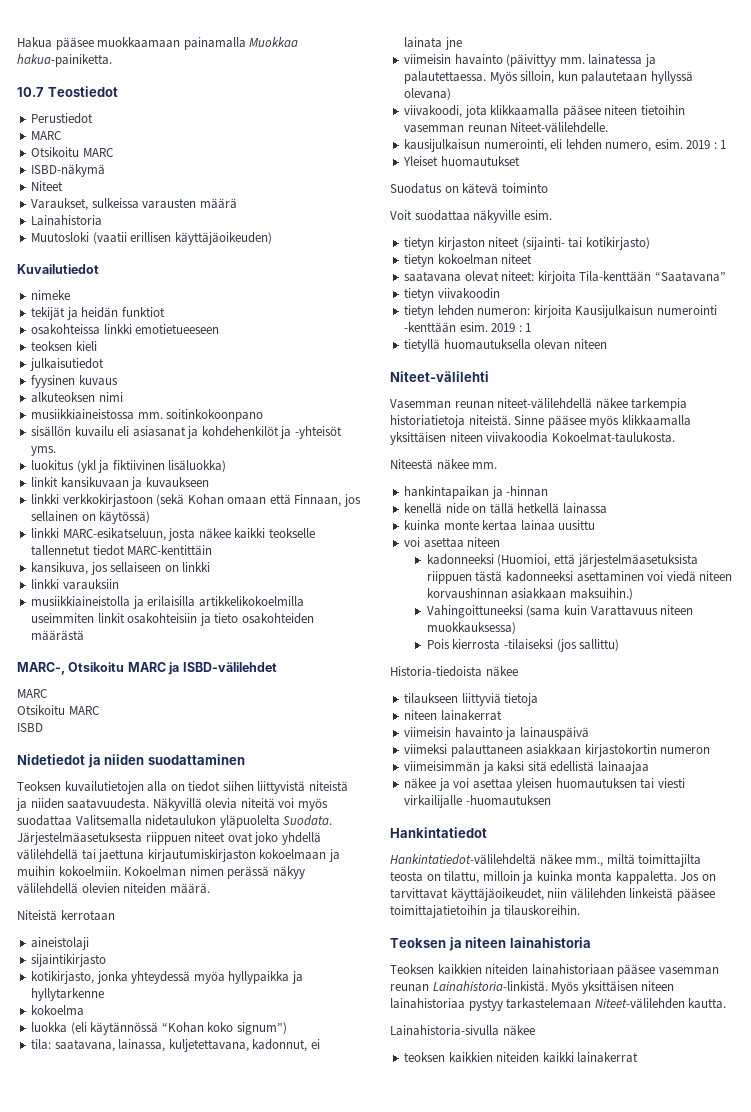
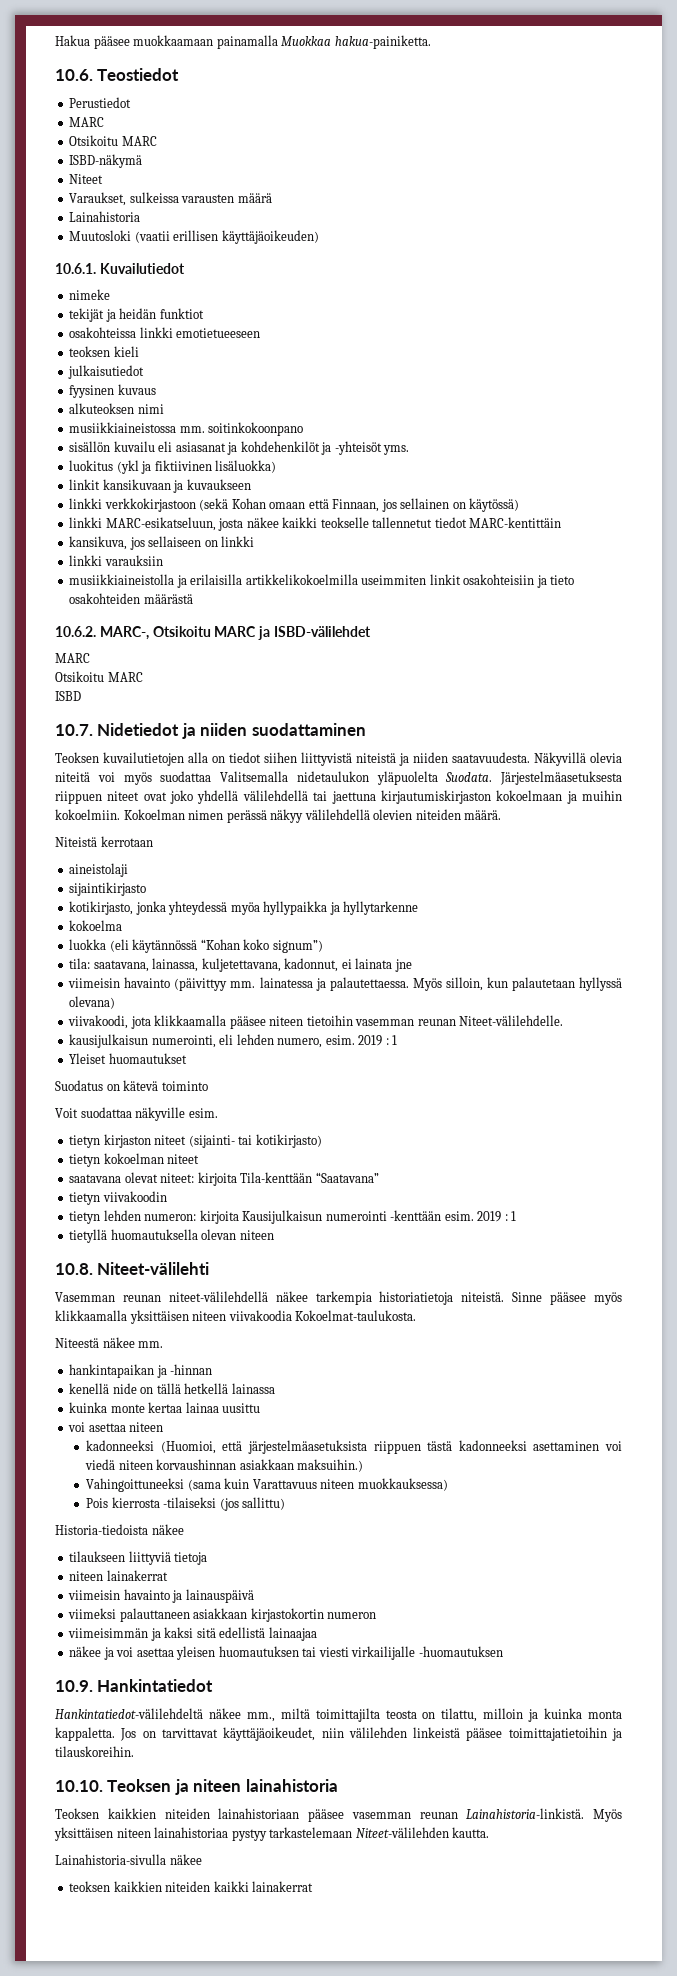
- 10.7 Teostiedot
+ 10.6. Teostiedot
- Kuvailutiedot
+ 10.6.1. Kuvailutiedot
- MARC-, Otsikoitu MARC ja ISBD-välilehdet
+ 10.6.2. MARC-, Otsikoitu MARC ja ISBD-välilehdet
- Nidetiedot ja niiden suodattaminen
+ 10.7. Nidetiedot ja niiden suodattaminen
- Niteet-välilehti
+ 10.8. Niteet-välilehti
- Hankintatiedot
+ 10.9. Hankintatiedot
- Teoksen ja niteen lainahistoria
+ 10.10. Teoksen ja niteen lainahistoria

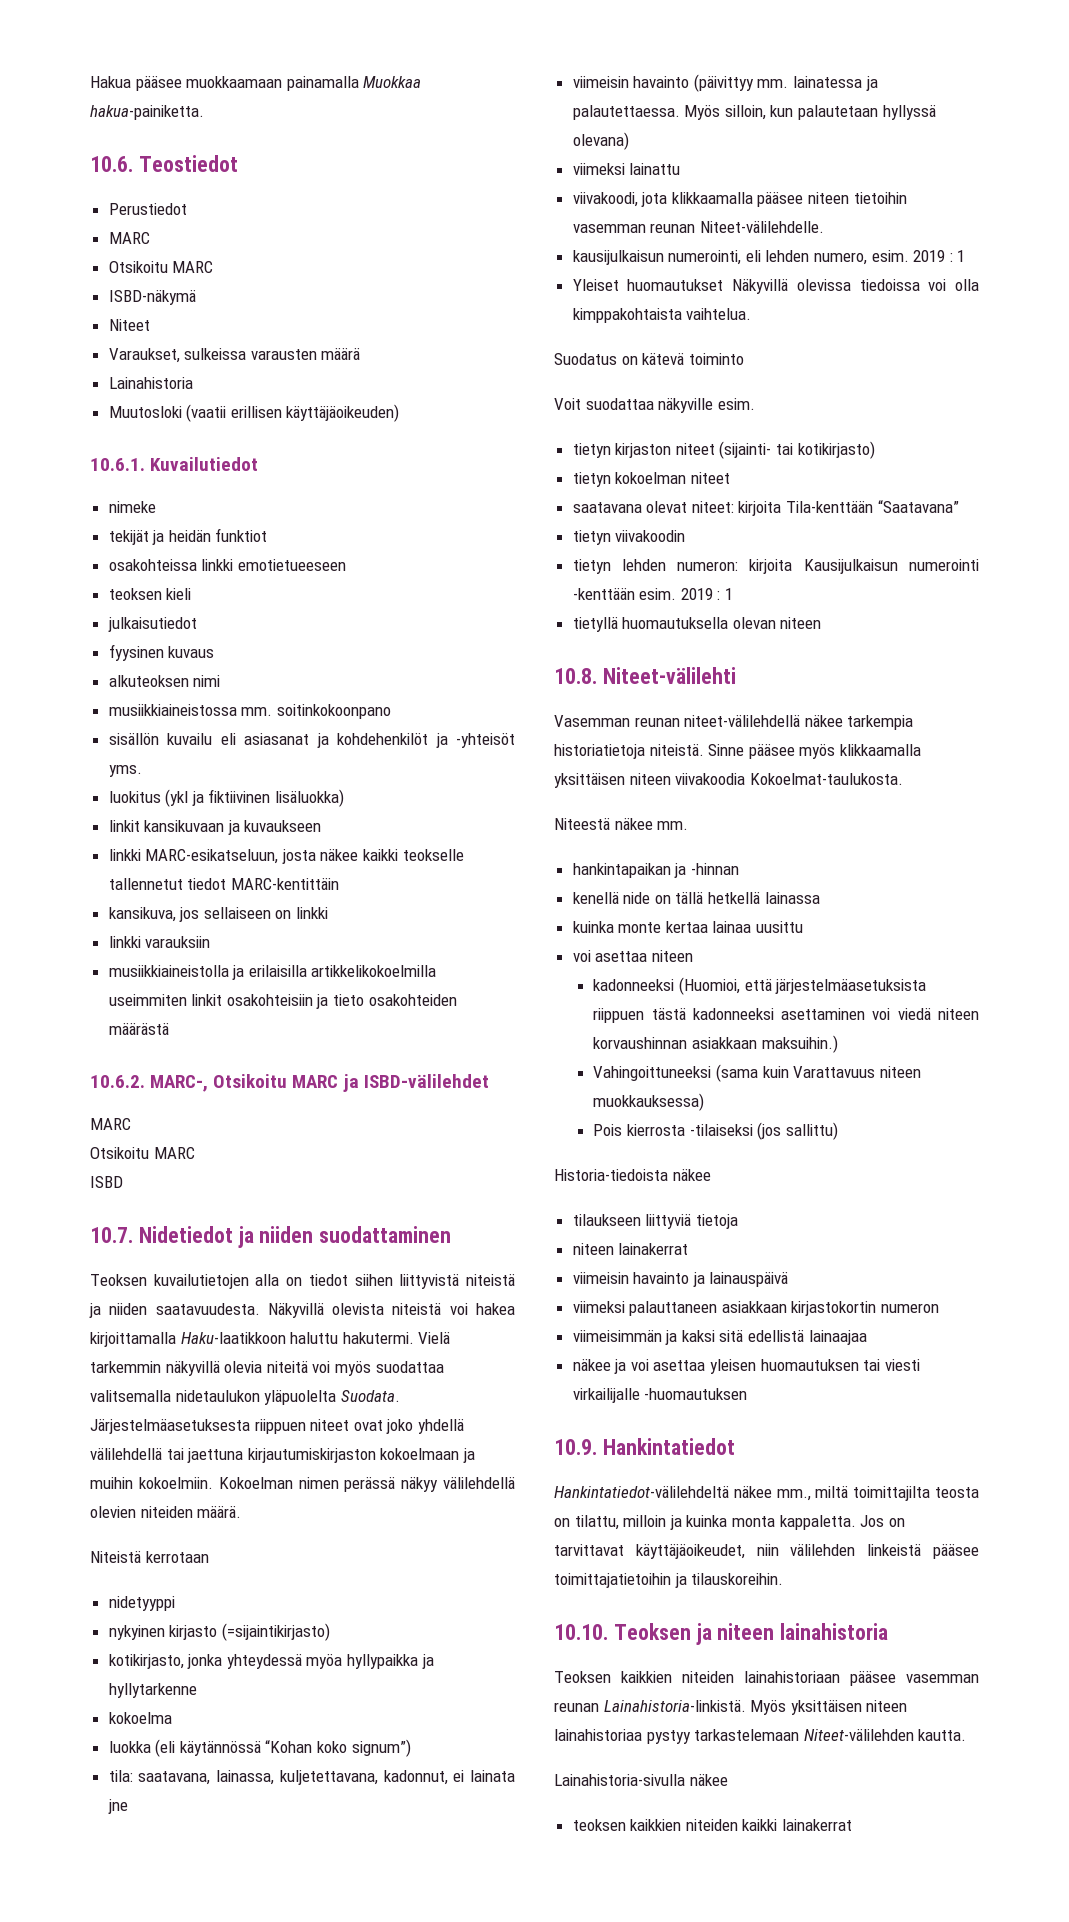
- linkki verkkokirjastoon (sekä Kohan omaan että Finnaan, jos sellainen on käytössä)
- Näkyvillä olevia niteitä voi myös suodattaa Valitsemalla nidetaulukon yläpuolelta Suodata.
+ Näkyvillä olevista niteistä voi hakea kirjoittamalla Haku-laatikkoon haluttu hakutermi. Vielä tarkemmin näkyvillä olevia niteitä voi myös suodattaa valitsemalla nidetaulukon yläpuolelta Suodata.
- aineistolaji
- sijaintikirjasto
+ nidetyyppi
+ nykyinen kirjasto (=sijaintikirjasto)
+ viimeksi lainattu
- Yleiset huomautukset
+ Yleiset huomautukset Näkyvillä olevissa tiedoissa voi olla kimppakohtaista vaihtelua.

